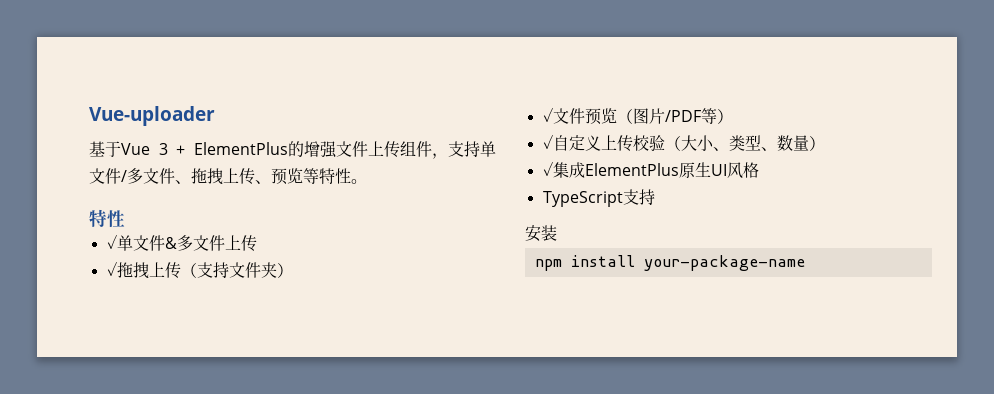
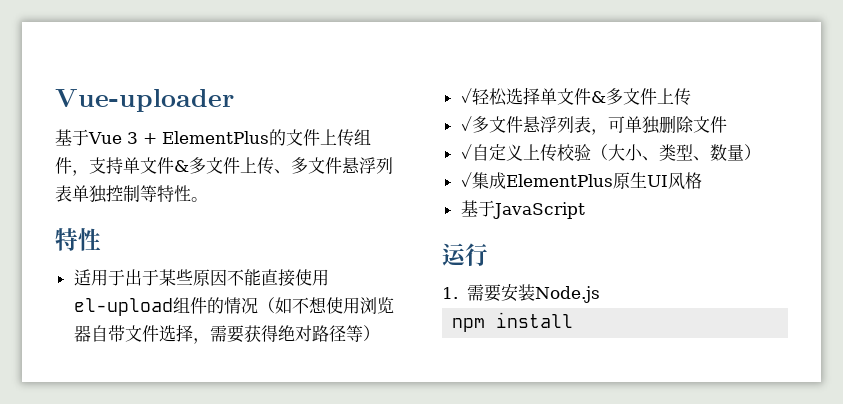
- 基于Vue 3 + ElementPlus的增强文件上传组件，支持单文件/多文件、拖拽上传、预览等特性。
+ 基于Vue 3 + ElementPlus的文件上传组件，支持单文件&多文件上传、多文件悬浮列表单独控制等特性。
  特性
- ✓单文件&多文件上传
+ 适用于出于某些原因不能直接使用el-upload组件的情况（如不想使用浏览器自带文件选择，需要获得绝对路径等）
+ ✓轻松选择单文件&多文件上传
- ✓拖拽上传（支持文件夹）
- ✓文件预览（图片/PDF等）
+ ✓多文件悬浮列表，可单独删除文件
- TypeScript支持
- 安装
+ 基于JavaScript
+ 运行
+ 1.需要安装Node.js
- npm install your-package-name
+ npm install

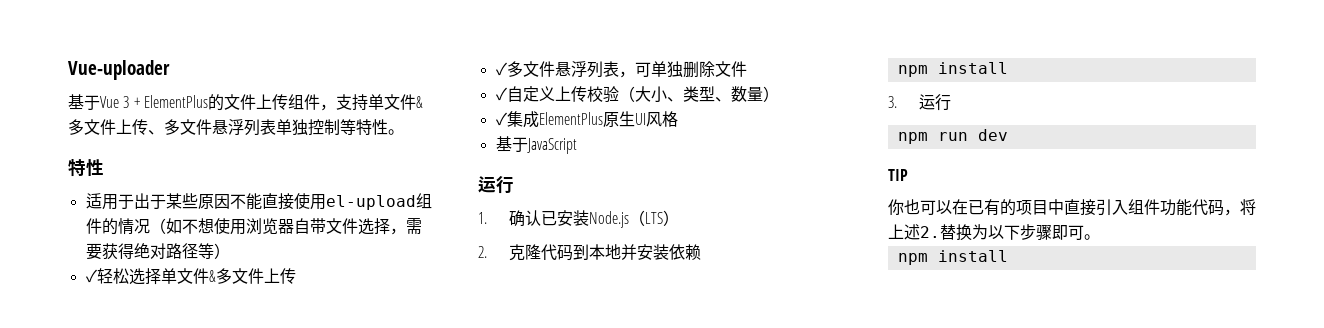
- 1.需要安装Node.js
+ 1.确认已安装Node.js（LTS）
+ 2.克隆代码到本地并安装依赖
+ npm install
+ 3.运行
+ npm run dev
+ TIP
+ 你也可以在已有的项目中直接引入组件功能代码，将上述2.替换为以下步骤即可。

